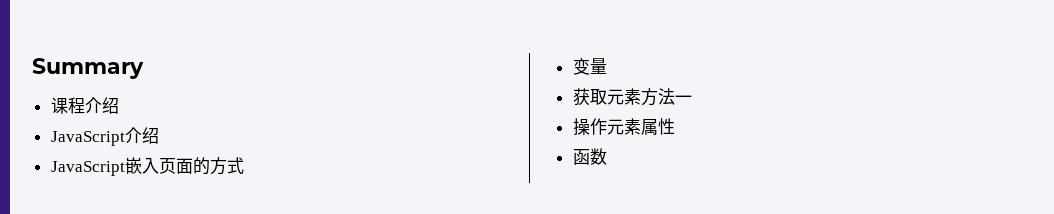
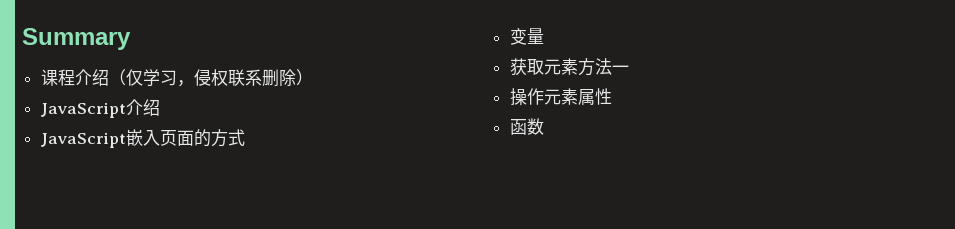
- 课程介绍
+ 课程介绍（仅学习，侵权联系删除）

